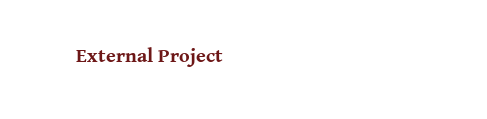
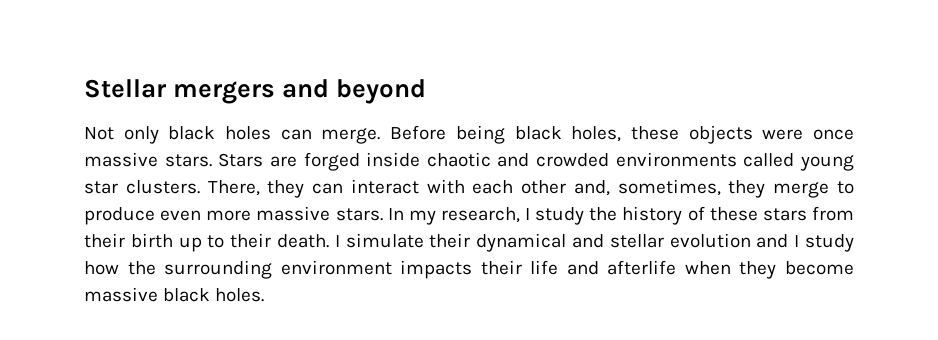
- External Project
+ Stellar mergers and beyond
+ Not only black holes can merge. Before being black holes, these objects were once massive stars. Stars are forged inside chaotic and crowded environments called young star clusters. There, they can interact with each other and, sometimes, they merge to produce even more massive stars. In my research, I study the history of these stars from their birth up to their death. I simulate their dynamical and stellar evolution and I study how the surrounding environment impacts their life and afterlife when they become massive black holes.

